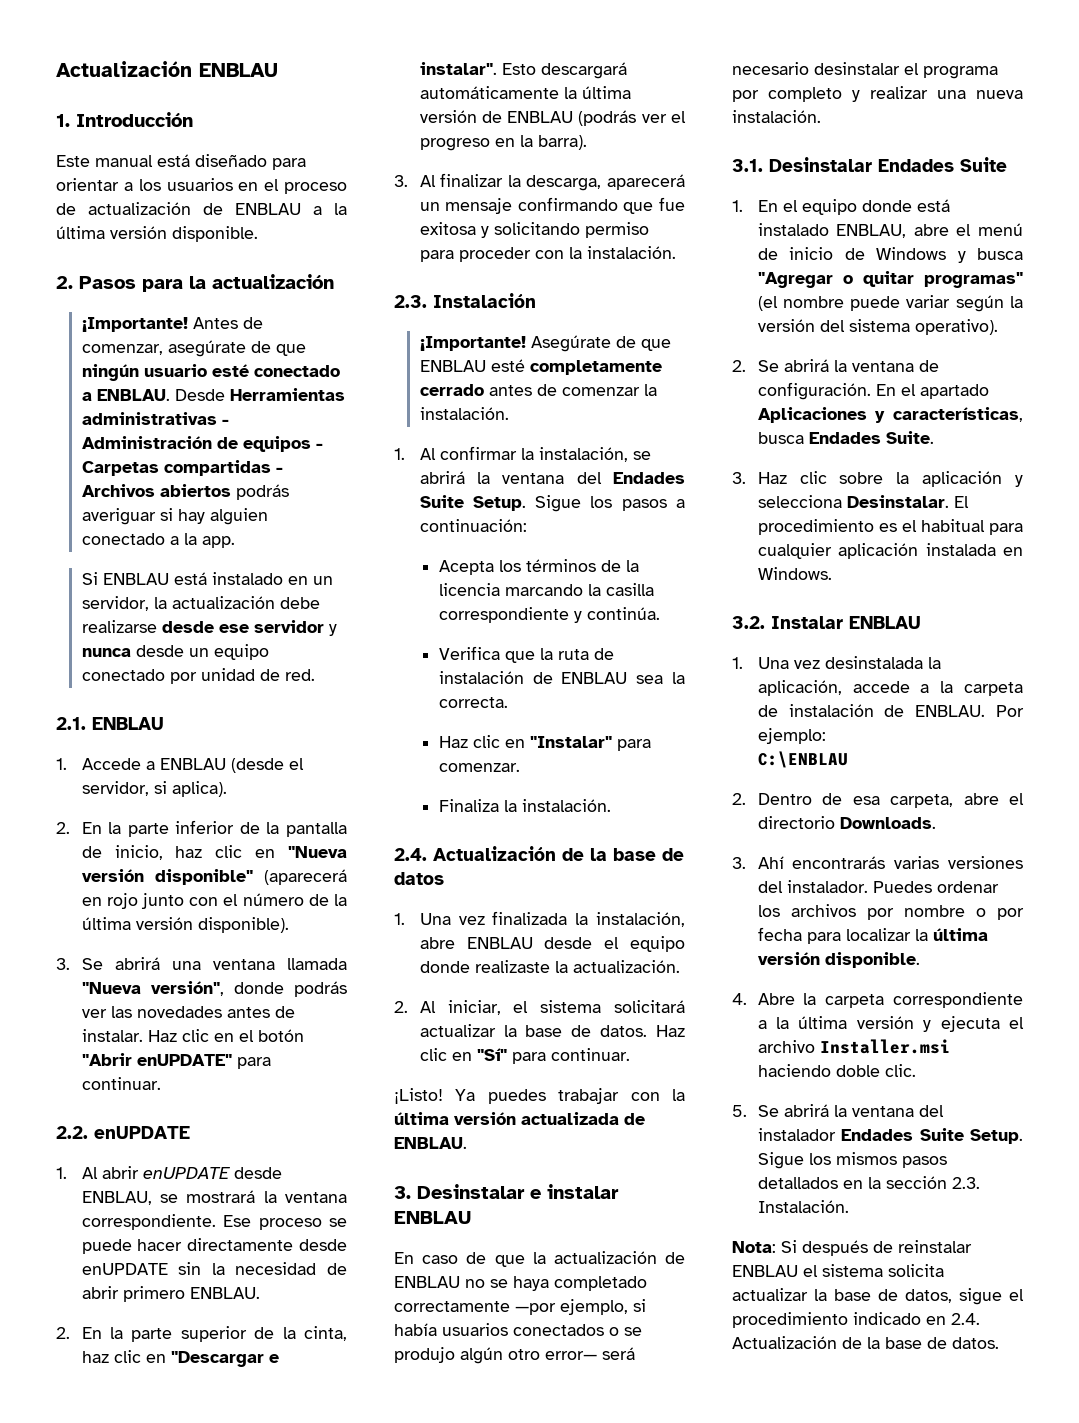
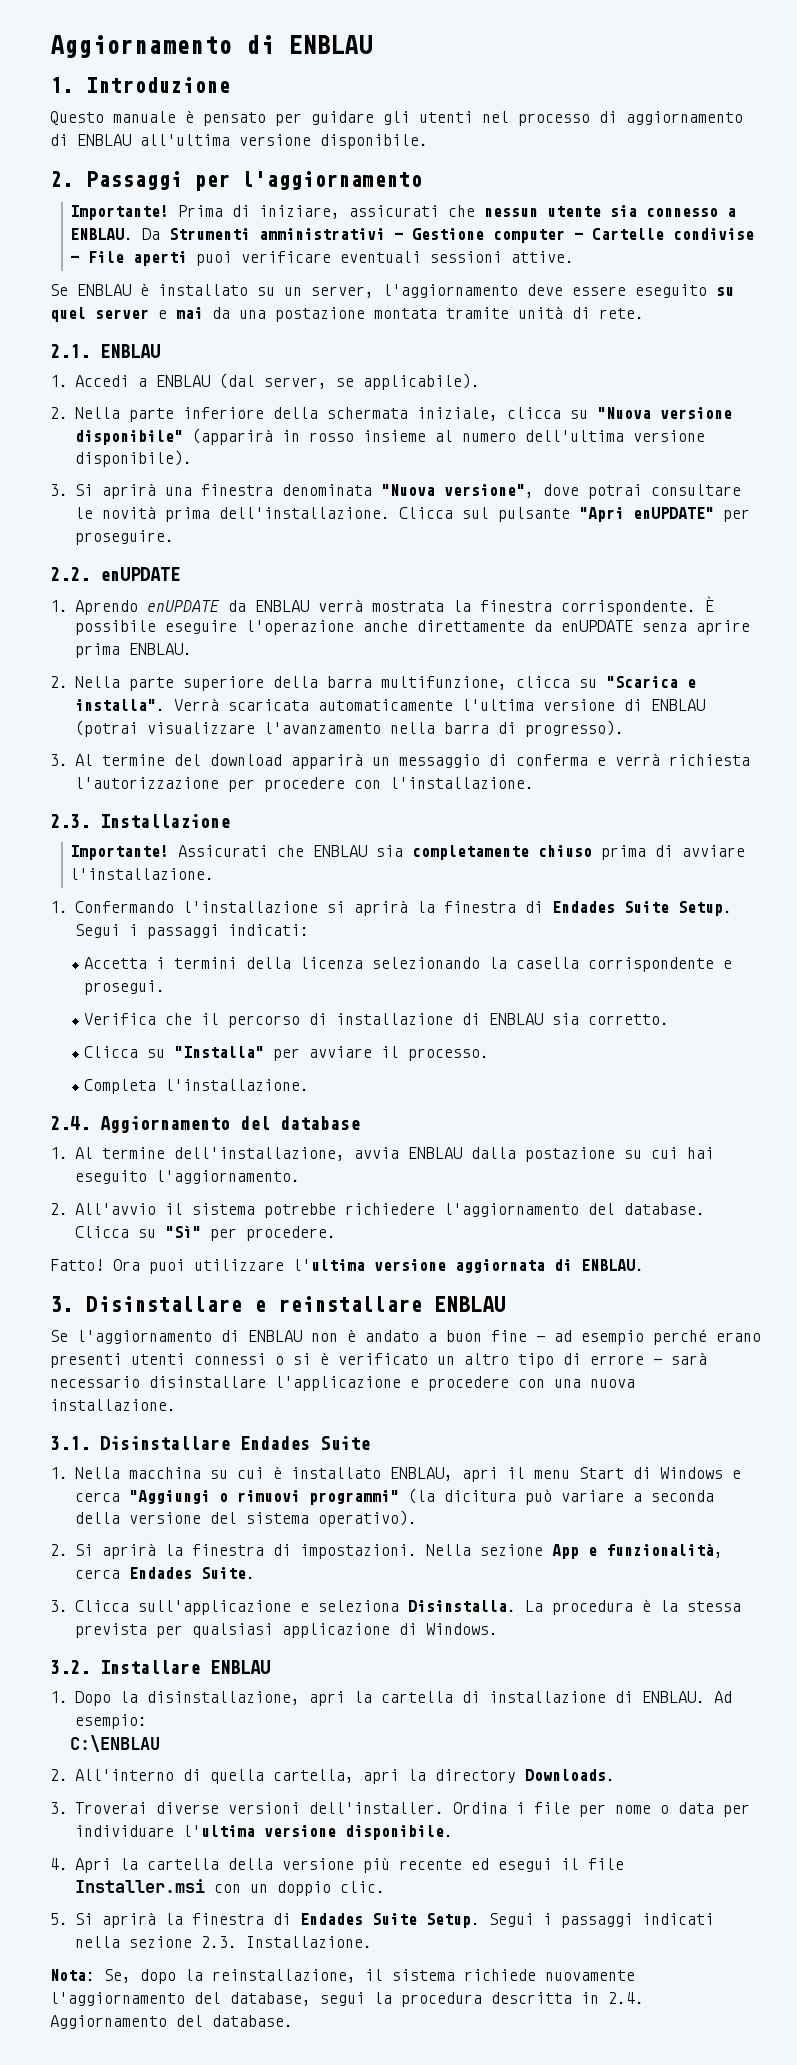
- Actualización ENBLAU
- 1. Introducción
- Este manual está diseñado para orientar a los usuarios en el proceso de actualización de ENBLAU a la última versión disponible.
- 2. Pasos para la actualización
- ¡Importante! Antes de comenzar, asegúrate de que ningún usuario esté conectado a ENBLAU. Desde Herramientas administrativas - Administración de equipos - Carpetas compartidas - Archivos abiertos podrás averiguar si hay alguien conectado a la app.
- Si ENBLAU está instalado en un servidor, la actualización debe realizarse desde ese servidor y nunca desde un equipo conectado por unidad de red.
+ Aggiornamento di ENBLAU
+ 1. Introduzione
+ Questo manuale è pensato per guidare gli utenti nel processo di aggiornamento di ENBLAU all'ultima versione disponibile.
+ 2. Passaggi per l'aggiornamento
+ Importante! Prima di iniziare, assicurati che nessun utente sia connesso a ENBLAU. Da Strumenti amministrativi - Gestione computer - Cartelle condivise - File aperti puoi verificare eventuali sessioni attive.
+ Se ENBLAU è installato su un server, l'aggiornamento deve essere eseguito su quel server e mai da una postazione montata tramite unità di rete.
- 1. Accede a ENBLAU (desde el servidor, si aplica).
- 2. En la parte inferior de la pantalla de inicio, haz clic en "Nueva versión disponible" (aparecerá en rojo junto con el número de la última versión disponible).
- 3. Se abrirá una ventana llamada "Nueva versión", donde podrás ver las novedades antes de instalar. Haz clic en el botón "Abrir enUPDATE" para continuar.
+ 1. Accedi a ENBLAU (dal server, se applicabile).
+ 2. Nella parte inferiore della schermata iniziale, clicca su "Nuova versione disponibile" (apparirà in rosso insieme al numero dell'ultima versione disponibile).
+ 3. Si aprirà una finestra denominata "Nuova versione", dove potrai consultare le novità prima dell'installazione. Clicca sul pulsante "Apri enUPDATE" per proseguire.
  2.2. enUPDATE
- 1. Al abrir enUPDATE desde ENBLAU, se mostrará la ventana correspondiente. Ese proceso se puede hacer directamente desde enUPDATE sin la necesidad de abrir primero ENBLAU.
- 2. En la parte superior de la cinta, haz clic en "Descargar e instalar". Esto descargará automáticamente la última versión de ENBLAU (podrás ver el progreso en la barra).
- 3. Al finalizar la descarga, aparecerá un mensaje confirmando que fue exitosa y solicitando permiso para proceder con la instalación.
- 2.3. Instalación
- ¡Importante! Asegúrate de que ENBLAU esté completamente cerrado antes de comenzar la instalación.
- 1. Al confirmar la instalación, se abrirá la ventana del Endades Suite Setup. Sigue los pasos a continuación:
- Acepta los términos de la licencia marcando la casilla correspondiente y continúa.
- Verifica que la ruta de instalación de ENBLAU sea la correcta.
- Haz clic en "Instalar" para comenzar.
- Finaliza la instalación.
- 2.4. Actualización de la base de datos
- 1. Una vez finalizada la instalación, abre ENBLAU desde el equipo donde realizaste la actualización.
- 2. Al iniciar, el sistema solicitará actualizar la base de datos. Haz clic en "Sí" para continuar.
- ¡Listo! Ya puedes trabajar con la última versión actualizada de ENBLAU.
- 3. Desinstalar e instalar ENBLAU
- En caso de que la actualización de ENBLAU no se haya completado correctamente —por ejemplo, si había usuarios conectados o se produjo algún otro error— será necesario desinstalar el programa por completo y realizar una nueva instalación.
+ 1. Aprendo enUPDATE da ENBLAU verrà mostrata la finestra corrispondente. È possibile eseguire l'operazione anche direttamente da enUPDATE senza aprire prima ENBLAU.
+ 2. Nella parte superiore della barra multifunzione, clicca su "Scarica e installa". Verrà scaricata automaticamente l'ultima versione di ENBLAU (potrai visualizzare l'avanzamento nella barra di progresso).
+ 3. Al termine del download apparirà un messaggio di conferma e verrà richiesta l'autorizzazione per procedere con l'installazione.
+ 2.3. Installazione
+ Importante! Assicurati che ENBLAU sia completamente chiuso prima di avviare l'installazione.
+ 1. Confermando l'installazione si aprirà la finestra di Endades Suite Setup. Segui i passaggi indicati:
+ Accetta i termini della licenza selezionando la casella corrispondente e prosegui.
+ Verifica che il percorso di installazione di ENBLAU sia corretto.
+ Clicca su "Installa" per avviare il processo.
+ Completa l'installazione.
+ 2.4. Aggiornamento del database
+ 1. Al termine dell'installazione, avvia ENBLAU dalla postazione su cui hai eseguito l'aggiornamento.
+ 2. All'avvio il sistema potrebbe richiedere l'aggiornamento del database. Clicca su "Sì" per procedere.
+ Fatto! Ora puoi utilizzare l'ultima versione aggiornata di ENBLAU.
+ 3. Disinstallare e reinstallare ENBLAU
+ Se l'aggiornamento di ENBLAU non è andato a buon fine — ad esempio perché erano presenti utenti connessi o si è verificato un altro tipo di errore — sarà necessario disinstallare l'applicazione e procedere con una nuova installazione.
- 3.1. Desinstalar Endades Suite
+ 3.1. Disinstallare Endades Suite
- 1. En el equipo donde está instalado ENBLAU, abre el menú de inicio de Windows y busca "Agregar o quitar programas" (el nombre puede variar según la versión del sistema operativo).
- 2. Se abrirá la ventana de configuración. En el apartado Aplicaciones y características, busca Endades Suite.
- 3. Haz clic sobre la aplicación y selecciona Desinstalar. El procedimiento es el habitual para cualquier aplicación instalada en Windows.
+ 1. Nella macchina su cui è installato ENBLAU, apri il menu Start di Windows e cerca "Aggiungi o rimuovi programmi" (la dicitura può variare a seconda della versione del sistema operativo).
+ 2. Si aprirà la finestra di impostazioni. Nella sezione App e funzionalità, cerca Endades Suite.
+ 3. Clicca sull'applicazione e seleziona Disinstalla. La procedura è la stessa prevista per qualsiasi applicazione di Windows.
- 3.2. Instalar ENBLAU
- 1. Una vez desinstalada la aplicación, accede a la carpeta de instalación de ENBLAU. Por ejemplo:
+ 3.2. Installare ENBLAU
+ 1. Dopo la disinstallazione, apri la cartella di installazione di ENBLAU. Ad esempio:
  C:\ENBLAU
- 2. Dentro de esa carpeta, abre el directorio Downloads.
- 3. Ahí encontrarás varias versiones del instalador. Puedes ordenar los archivos por nombre o por fecha para localizar la última versión disponible.
- 4. Abre la carpeta correspondiente a la última versión y ejecuta el archivo Installer.msi haciendo doble clic.
- 5. Se abrirá la ventana del instalador Endades Suite Setup. Sigue los mismos pasos detallados en la sección 2.3. Instalación.
- Nota: Si después de reinstalar ENBLAU el sistema solicita actualizar la base de datos, sigue el procedimiento indicado en 2.4. Actualización de la base de datos.
+ 2. All'interno di quella cartella, apri la directory Downloads.
+ 3. Troverai diverse versioni dell'installer. Ordina i file per nome o data per individuare l'ultima versione disponibile.
+ 4. Apri la cartella della versione più recente ed esegui il file Installer.msi con un doppio clic.
+ 5. Si aprirà la finestra di Endades Suite Setup. Segui i passaggi indicati nella sezione 2.3. Installazione.
+ Nota: Se, dopo la reinstallazione, il sistema richiede nuovamente l'aggiornamento del database, segui la procedura descritta in 2.4. Aggiornamento del database.

